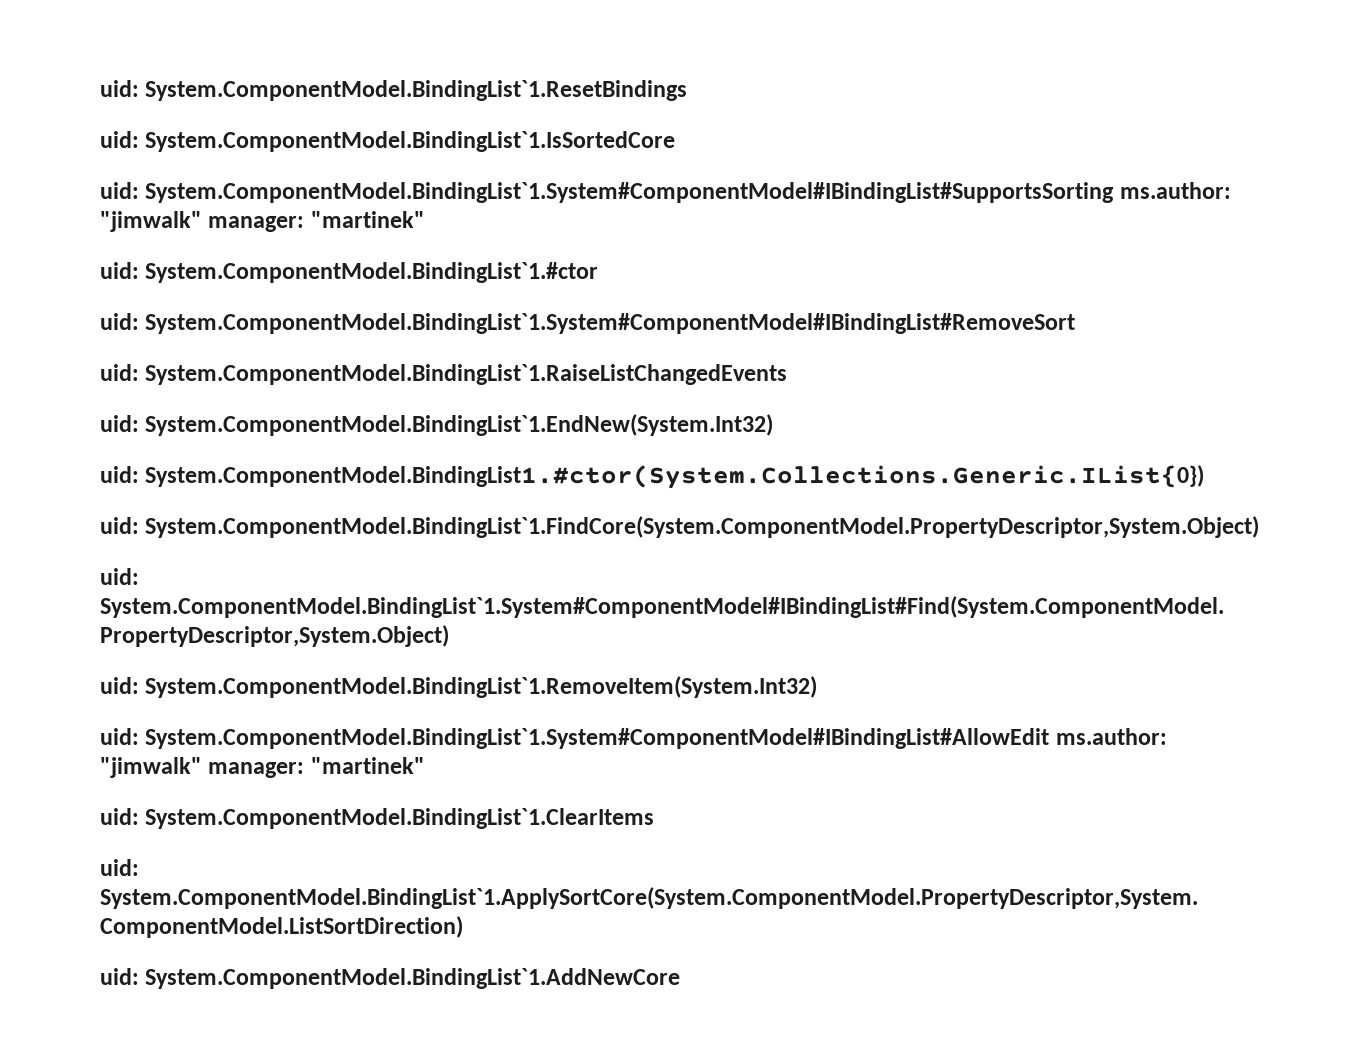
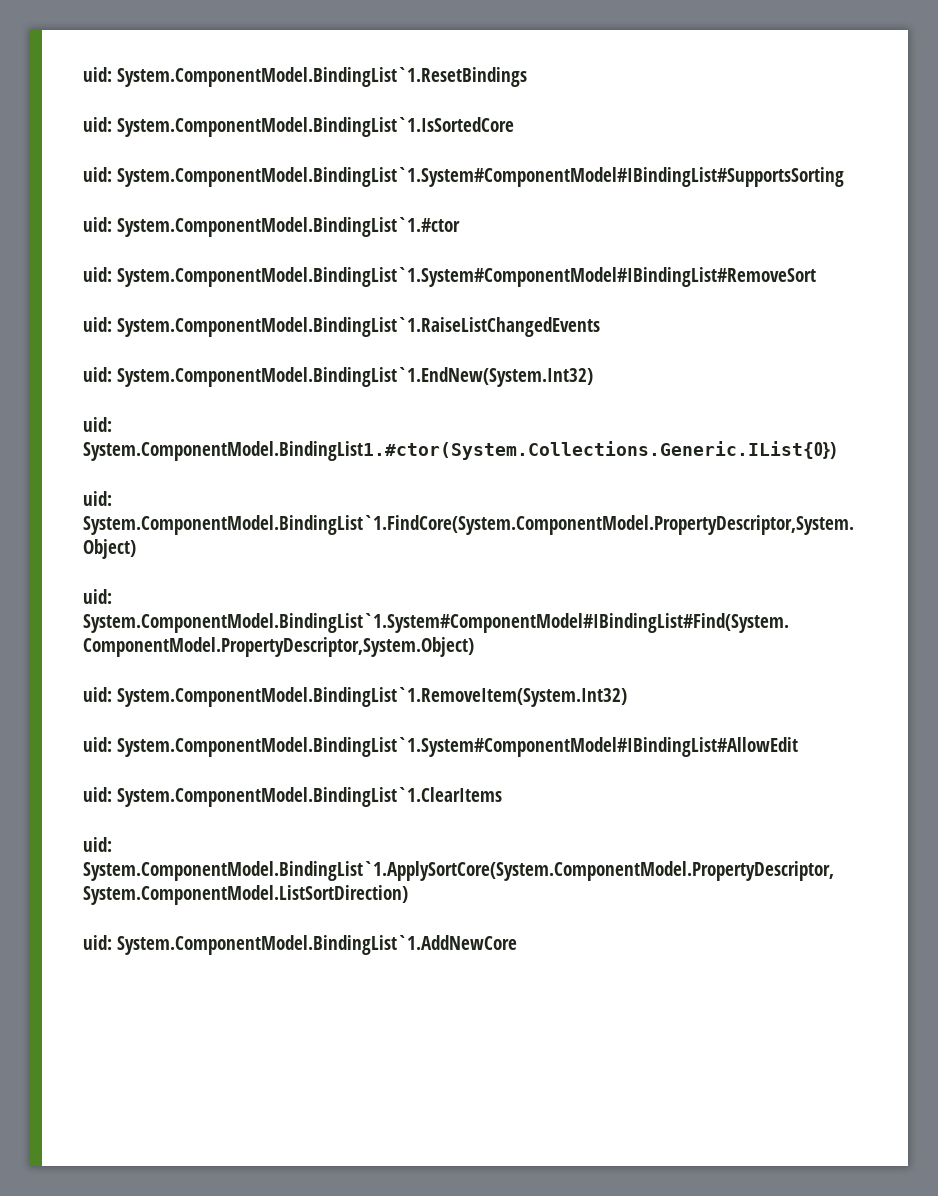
- uid: System.ComponentModel.BindingList`1.System#ComponentModel#IBindingList#SupportsSorting ms.author: "jimwalk" manager: "martinek"
+ uid: System.ComponentModel.BindingList`1.System#ComponentModel#IBindingList#SupportsSorting
- uid: System.ComponentModel.BindingList`1.System#ComponentModel#IBindingList#AllowEdit ms.author: "jimwalk" manager: "martinek"
+ uid: System.ComponentModel.BindingList`1.System#ComponentModel#IBindingList#AllowEdit

